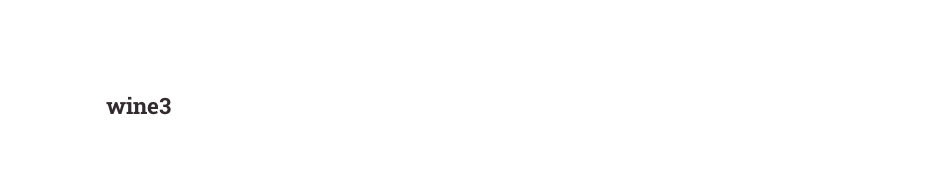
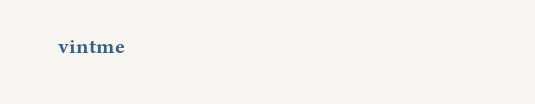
- wine3
+ vintme

